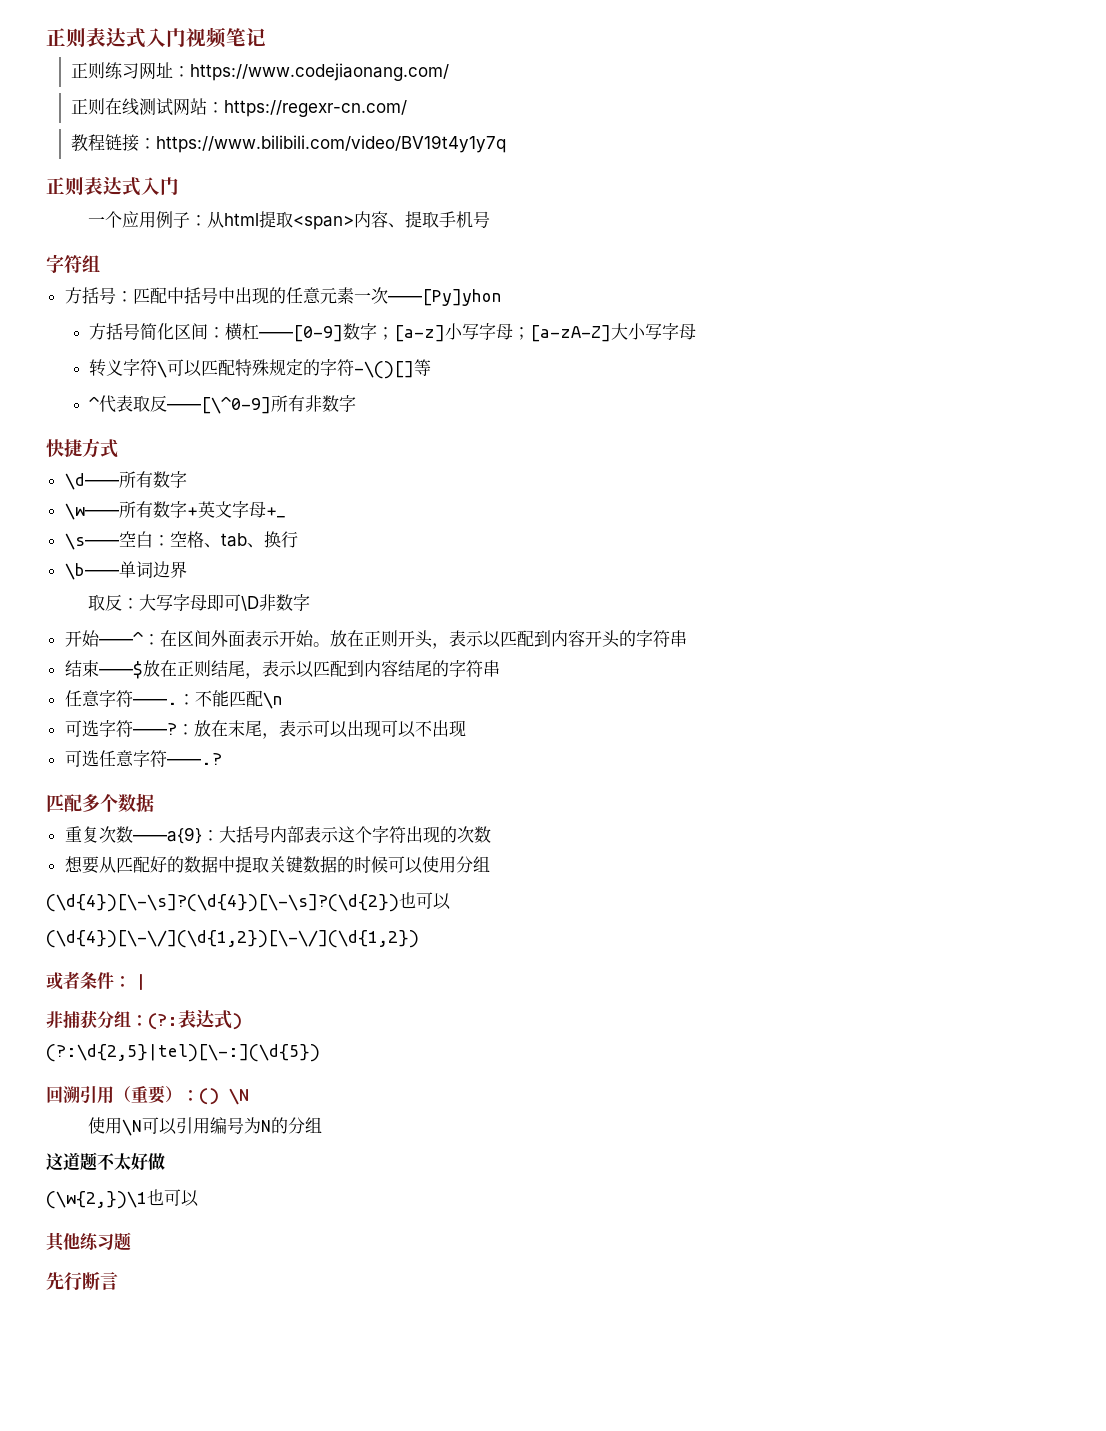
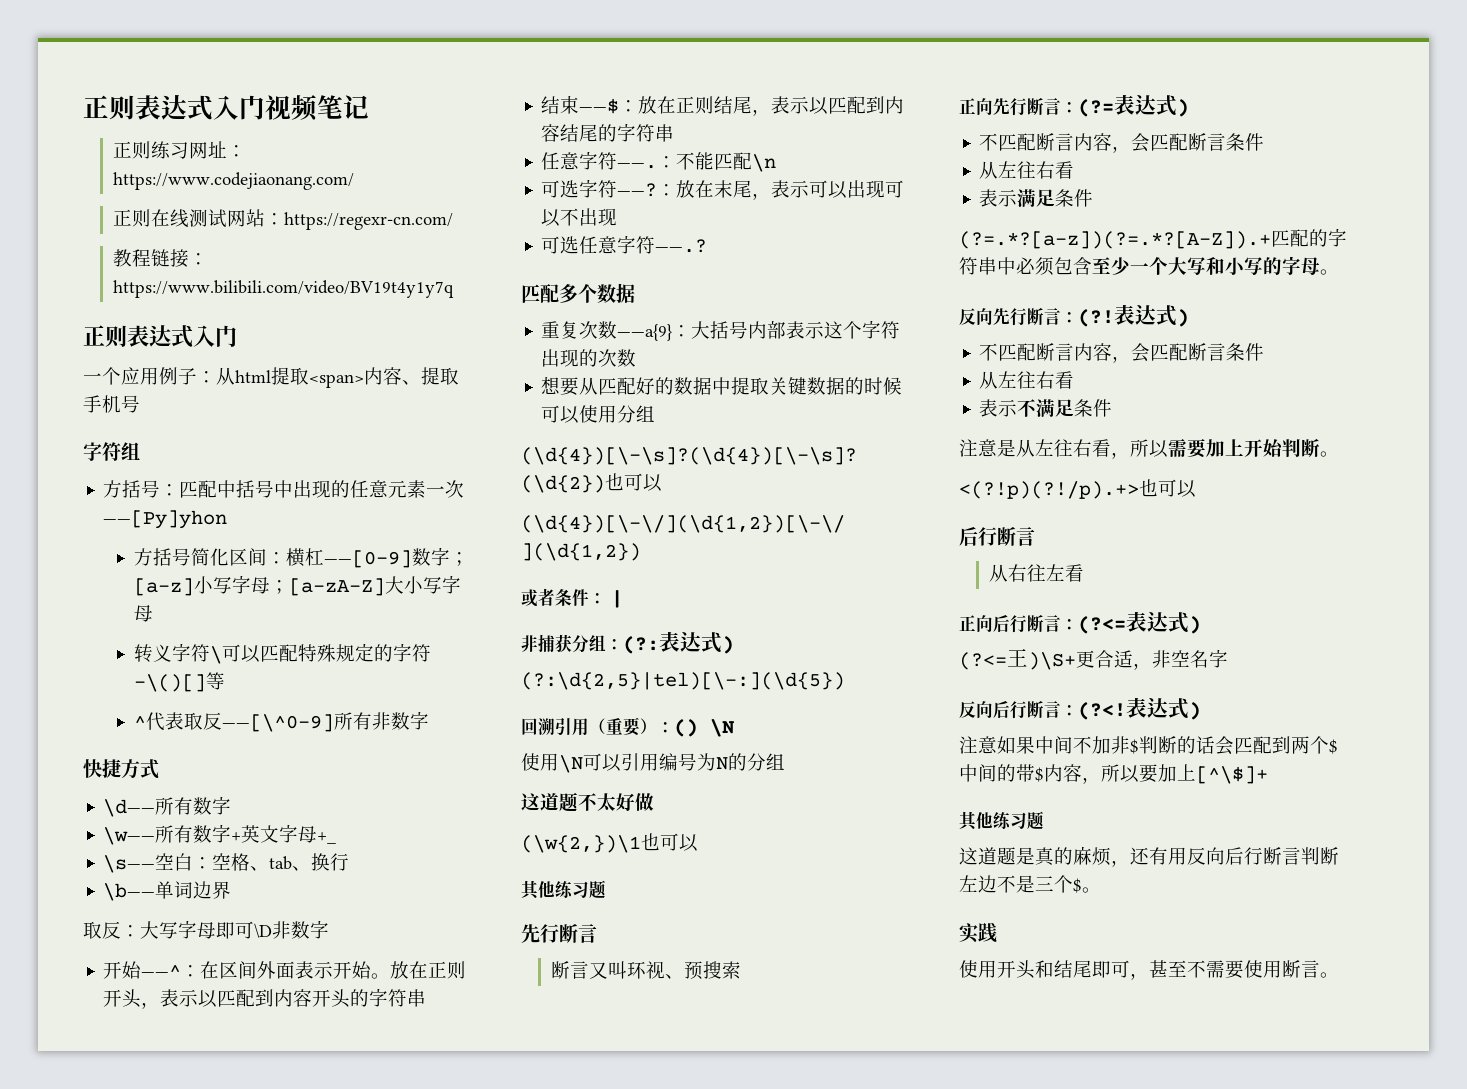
- 结束——$放在正则结尾，表示以匹配到内容结尾的字符串
+ 结束——$：放在正则结尾，表示以匹配到内容结尾的字符串
+ 断言又叫环视、预搜索
+ 正向先行断言：(?=表达式)
+ 不匹配断言内容，会匹配断言条件
+ 从左往右看
+ 表示满足条件
+ (?=.*?[a-z])(?=.*?[A-Z]).+匹配的字符串中必须包含至少一个大写和小写的字母。
+ 反向先行断言：(?!表达式)
+ 不匹配断言内容，会匹配断言条件
+ 从左往右看
+ 表示不满足条件
+ 注意是从左往右看，所以需要加上开始判断。
+ <(?!p)(?!/p).+>也可以
+ 后行断言
+ 从右往左看
+ 正向后行断言：(?<=表达式)
+ (?<=王)\S+更合适，非空名字
+ 反向后行断言：(?<!表达式)
+ 注意如果中间不加非$判断的话会匹配到两个$中间的带$内容，所以要加上[^\$]+
+ 其他练习题
+ 这道题是真的麻烦，还有用反向后行断言判断左边不是三个$。
+ 实践
+ 使用开头和结尾即可，甚至不需要使用断言。

